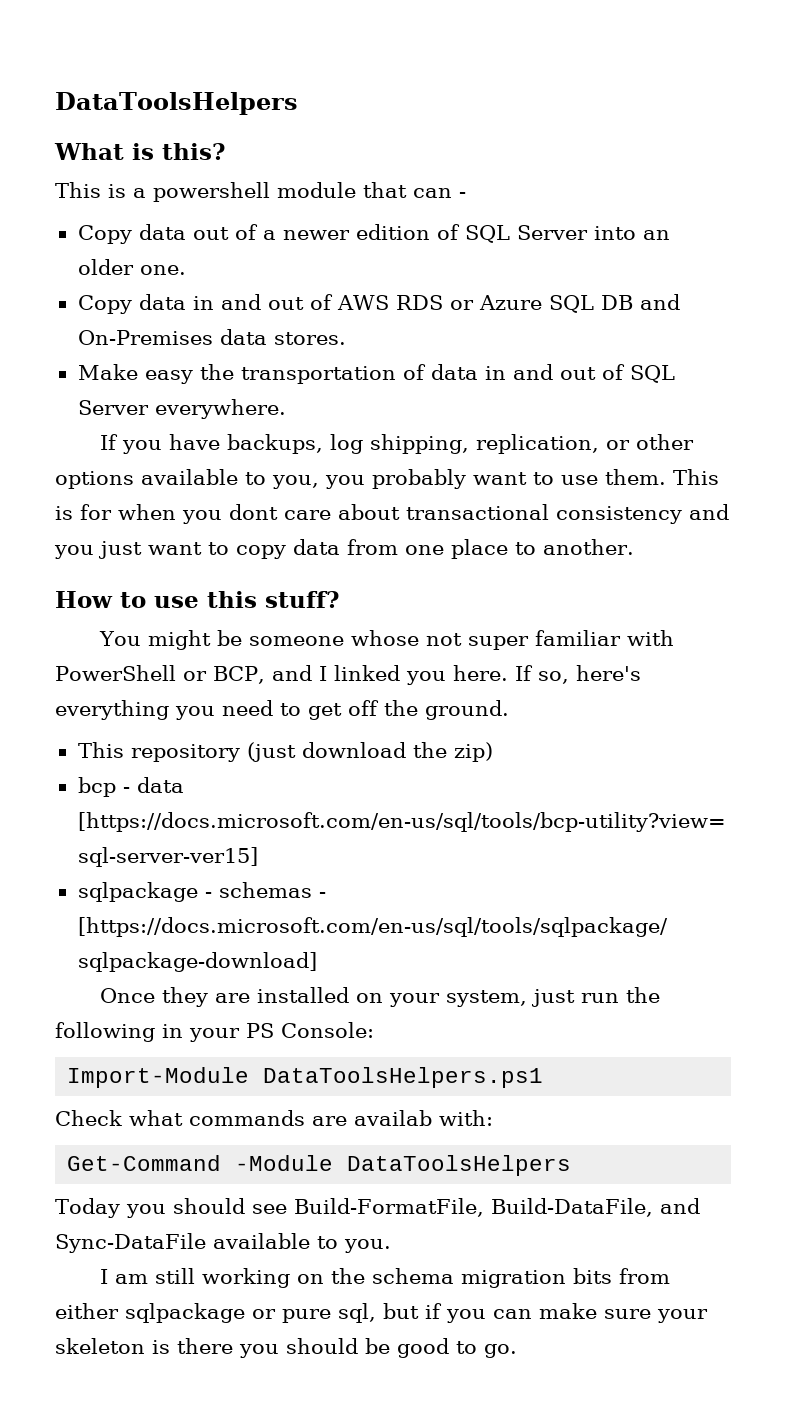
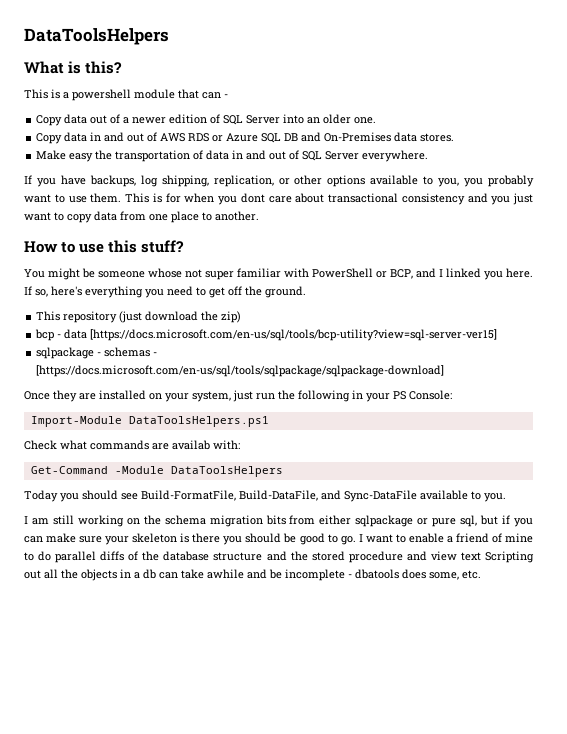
+ I want to enable a friend of mine to do parallel diffs of the database structure and the stored procedure and view text Scripting out all the objects in a db can take awhile and be incomplete - dbatools does some, etc.

